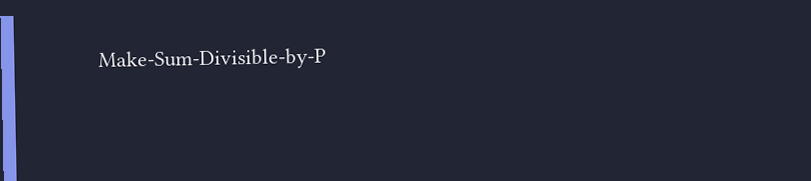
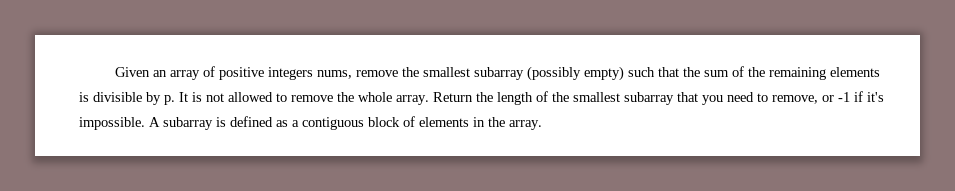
- Make-Sum-Divisible-by-P
+ Given an array of positive integers nums, remove the smallest subarray (possibly empty) such that the sum of the remaining elements is divisible by p. It is not allowed to remove the whole array. Return the length of the smallest subarray that you need to remove, or -1 if it's impossible. A subarray is defined as a contiguous block of elements in the array.

